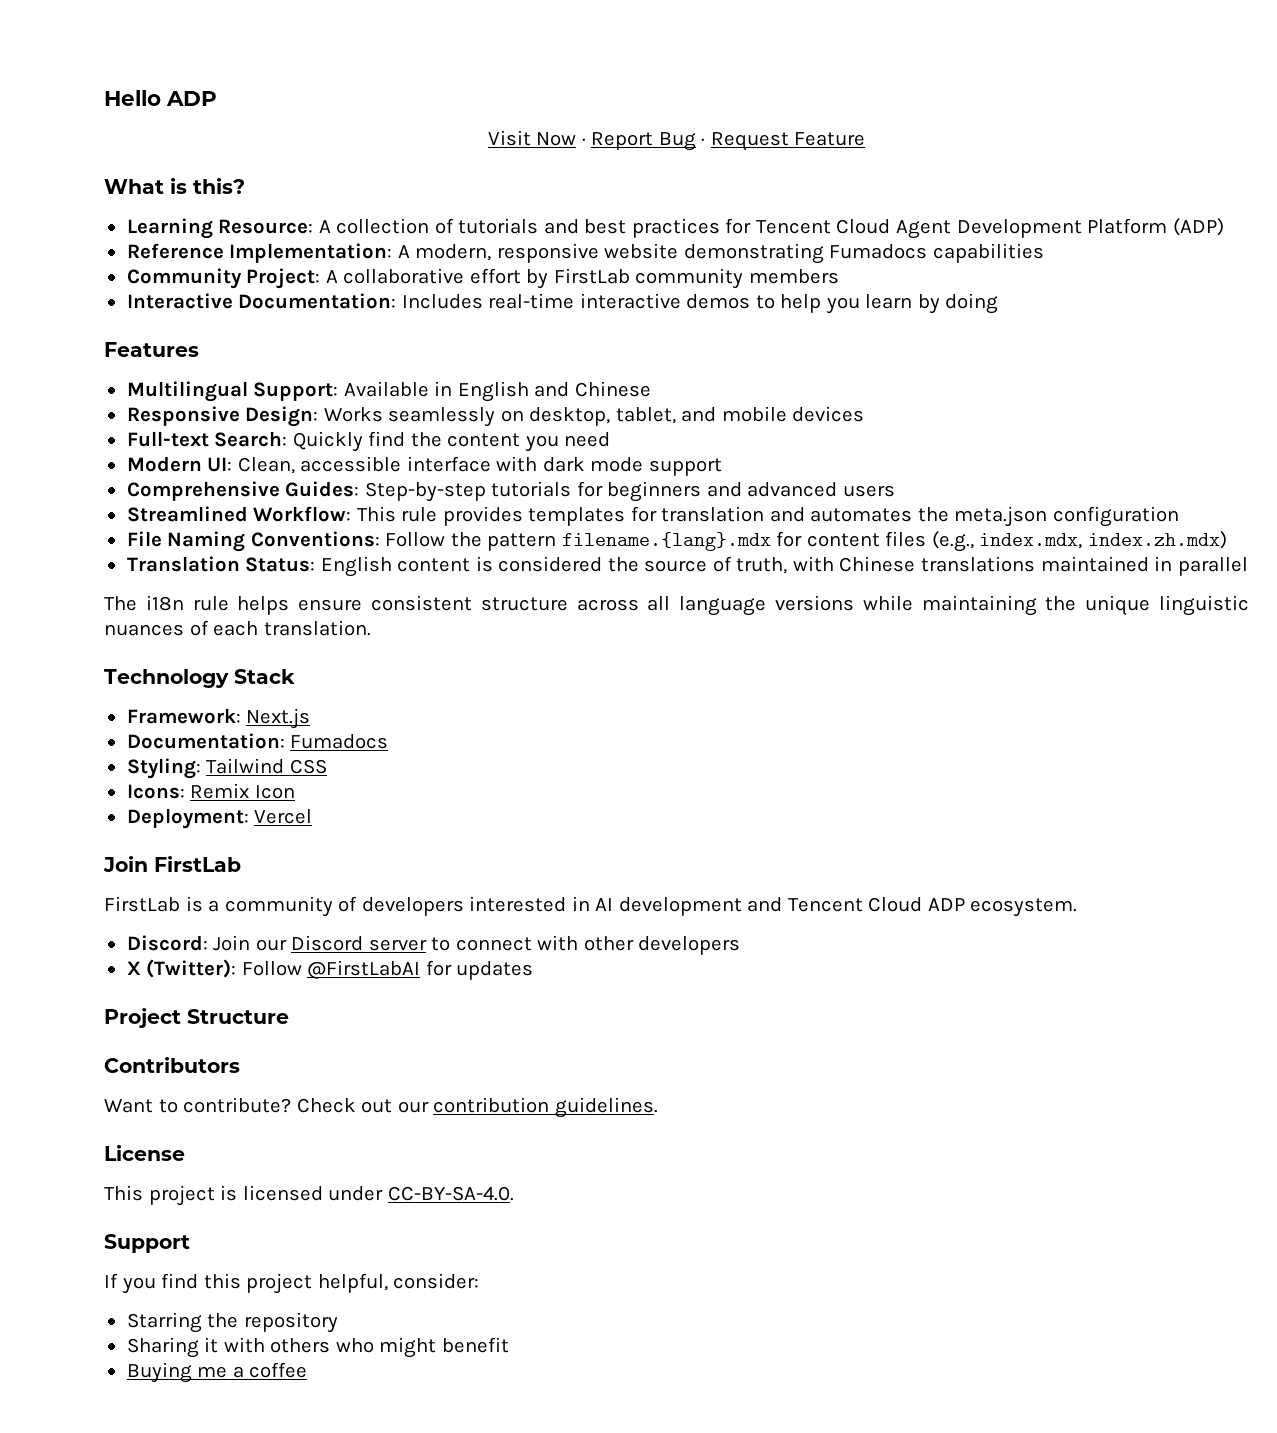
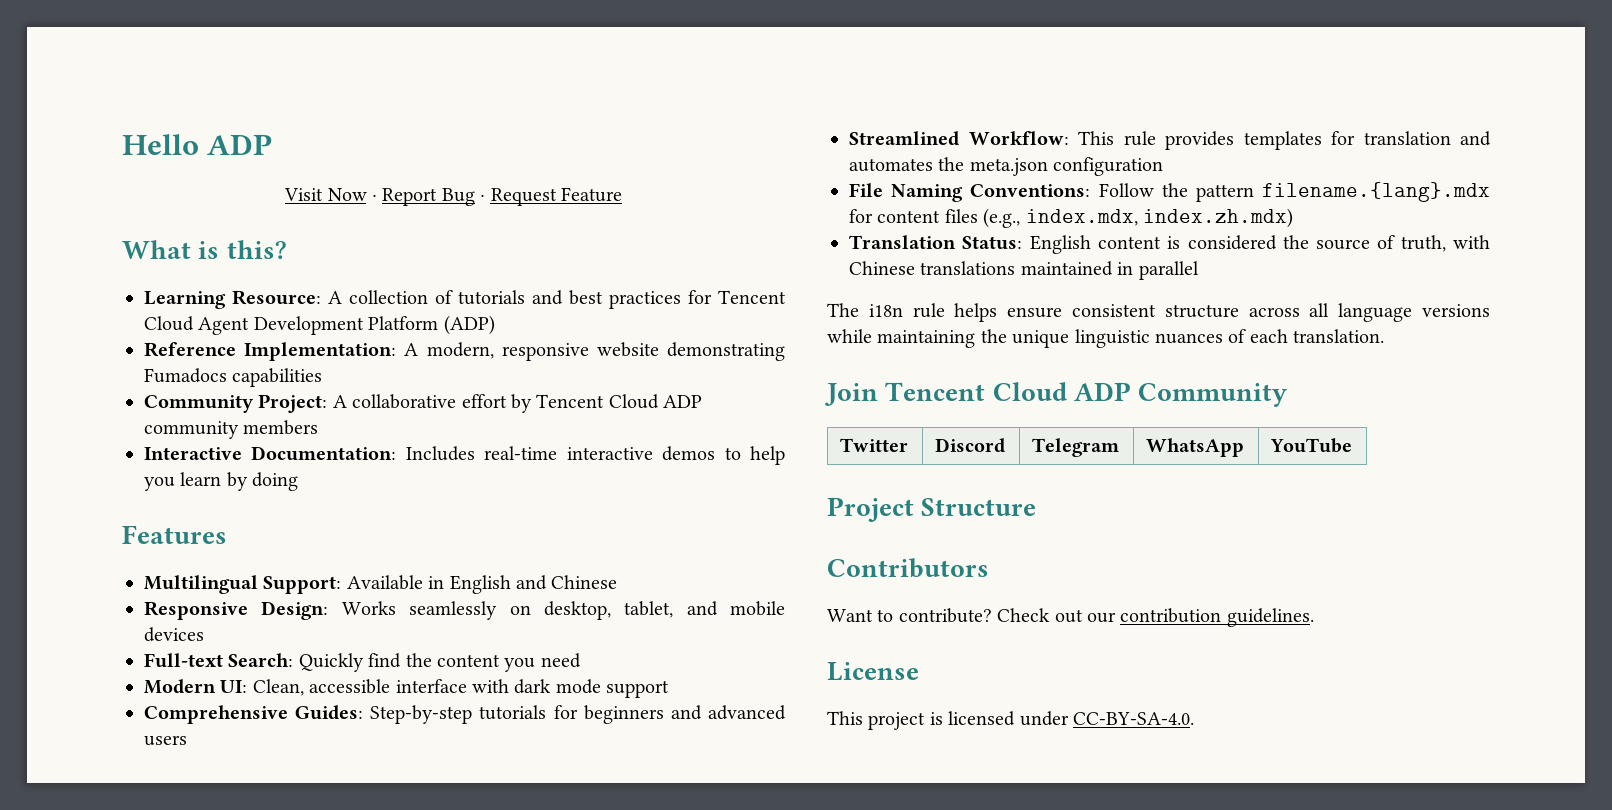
- Community Project: A collaborative effort by FirstLab community members
+ Community Project: A collaborative effort by Tencent Cloud ADP community members
- Technology Stack
- Framework: Next.js
- Documentation: Fumadocs
- Styling: Tailwind CSS
- Icons: Remix Icon
- Deployment: Vercel
- Join FirstLab
- FirstLab is a community of developers interested in AI development and Tencent Cloud ADP ecosystem.
- Discord: Join our Discord server to connect with other developers
- X (Twitter): Follow @FirstLabAI for updates
+ Join Tencent Cloud ADP Community
+ Twitter | Discord | Telegram | WhatsApp | YouTube
- Support
- If you find this project helpful, consider:
- Starring the repository
- Sharing it with others who might benefit
- Buying me a coffee

